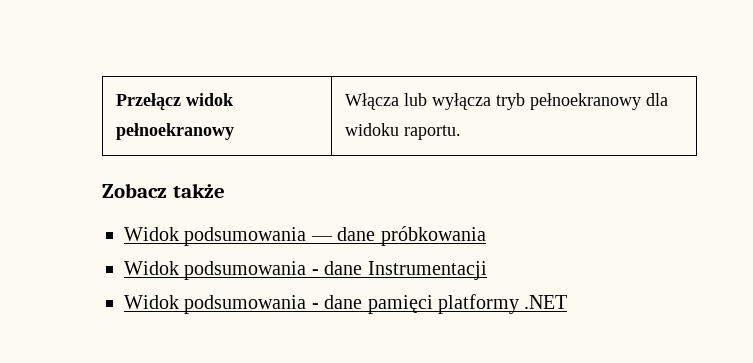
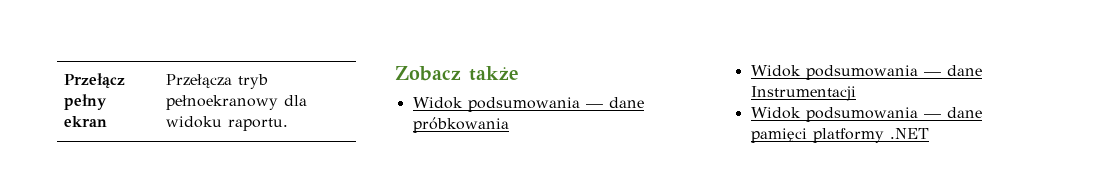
- Przełącz widok pełnoekranowy | Włącza lub wyłącza tryb pełnoekranowy dla widoku raportu.
+ Przełącz pełny ekran | Przełącza tryb pełnoekranowy dla widoku raportu.
- Widok podsumowania - dane Instrumentacji
+ Widok podsumowania — dane Instrumentacji
- Widok podsumowania - dane pamięci platformy .NET
+ Widok podsumowania — dane pamięci platformy .NET

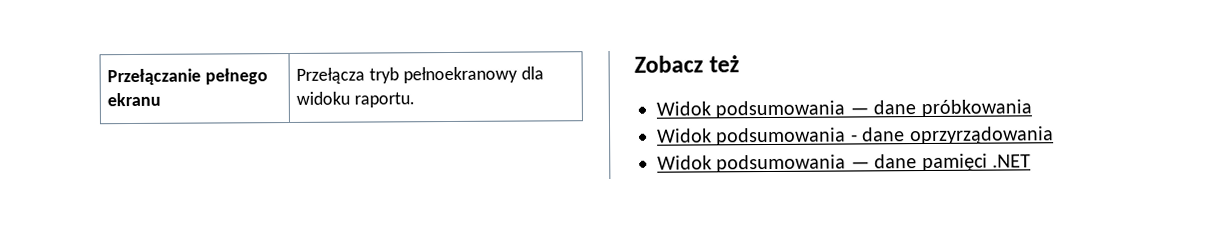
- Przełącz pełny ekran | Przełącza tryb pełnoekranowy dla widoku raportu.
+ Przełączanie pełnego ekranu | Przełącza tryb pełnoekranowy dla widoku raportu.
- Zobacz także
+ Zobacz też
- Widok podsumowania — dane Instrumentacji
+ Widok podsumowania - dane oprzyrządowania
- Widok podsumowania — dane pamięci platformy .NET
+ Widok podsumowania — dane pamięci .NET

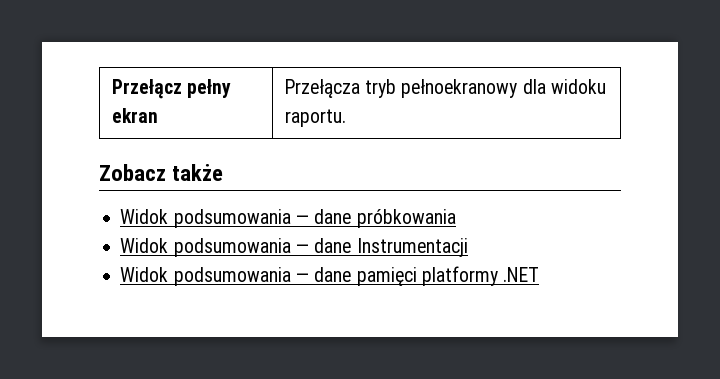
- Przełączanie pełnego ekranu | Przełącza tryb pełnoekranowy dla widoku raportu.
+ Przełącz pełny ekran | Przełącza tryb pełnoekranowy dla widoku raportu.
- Zobacz też
+ Zobacz także
- Widok podsumowania - dane oprzyrządowania
+ Widok podsumowania — dane Instrumentacji
- Widok podsumowania — dane pamięci .NET
+ Widok podsumowania — dane pamięci platformy .NET

